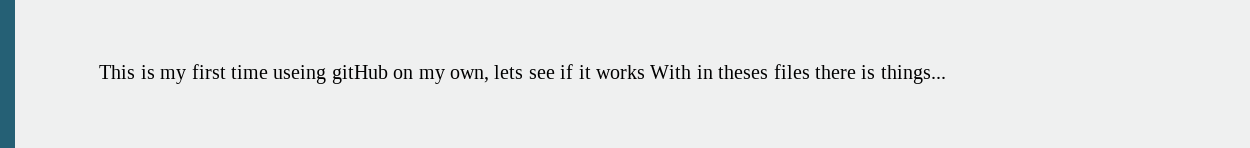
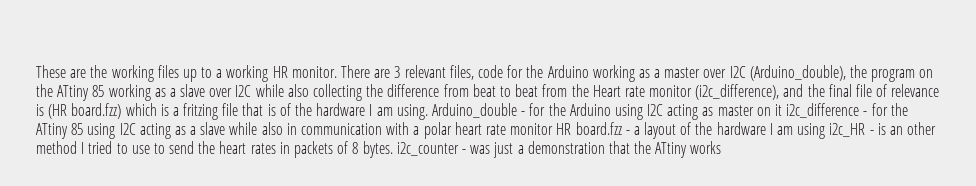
- This is my first time useing gitHub on my own, lets see if it works With in theses files there is things...
+ These are the working files up to a working HR monitor. There are 3 relevant files, code for the Arduino working as a master over I2C (Arduino_double), the program on the ATtiny 85 working as a slave over I2C while also collecting the difference from beat to beat from the Heart rate monitor (i2c_difference), and the final file of relevance is (HR board.fzz) which is a fritzing file that is of the hardware I am using. Arduino_double - for the Arduino using I2C acting as master on it i2c_difference - for the ATtiny 85 using I2C acting as a slave while also in communication with a polar heart rate monitor HR board.fzz - a layout of the hardware I am using i2c_HR - is an other method I tried to use to send the heart rates in packets of 8 bytes. i2c_counter - was just a demonstration that the ATtiny works

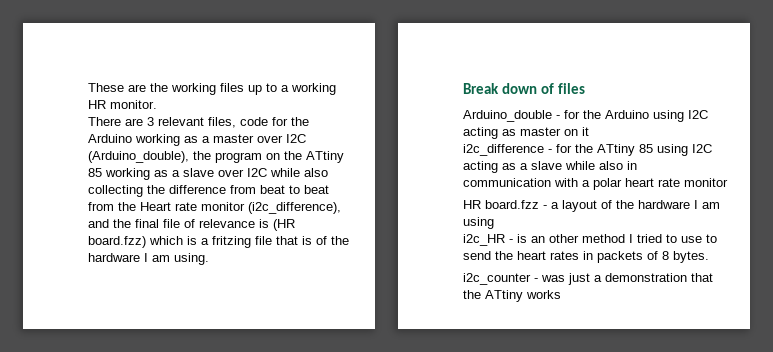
- These are the working files up to a working HR monitor. There are 3 relevant files, code for the Arduino working as a master over I2C (Arduino_double), the program on the ATtiny 85 working as a slave over I2C while also collecting the difference from beat to beat from the Heart rate monitor (i2c_difference), and the final file of relevance is (HR board.fzz) which is a fritzing file that is of the hardware I am using. Arduino_double - for the Arduino using I2C acting as master on it i2c_difference - for the ATtiny 85 using I2C acting as a slave while also in communication with a polar heart rate monitor HR board.fzz - a layout of the hardware I am using i2c_HR - is an other method I tried to use to send the heart rates in packets of 8 bytes. i2c_counter - was just a demonstration that the ATtiny works
+ These are the working files up to a working HR monitor.
+ There are 3 relevant files, code for the Arduino working as a master over I2C (Arduino_double), the program on the ATtiny 85 working as a slave over I2C while also collecting the difference from beat to beat from the Heart rate monitor (i2c_difference), and the final file of relevance is (HR board.fzz) which is a fritzing file that is of the hardware I am using.
+ Break down of files
+ Arduino_double - for the Arduino using I2C acting as master on it
+ i2c_difference - for the ATtiny 85 using I2C acting as a slave while also in communication with a polar heart rate monitor
+ HR board.fzz - a layout of the hardware I am using
+ i2c_HR - is an other method I tried to use to send the heart rates in packets of 8 bytes.
+ i2c_counter - was just a demonstration that the ATtiny works

